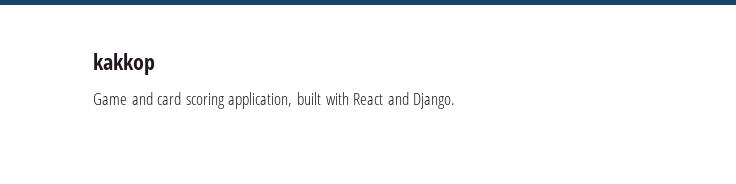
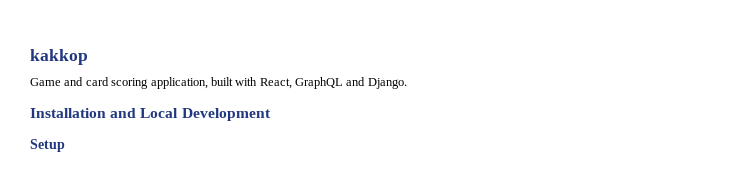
- Game and card scoring application, built with React and Django.
+ Game and card scoring application, built with React, GraphQL and Django.
+ Installation and Local Development
+ Setup

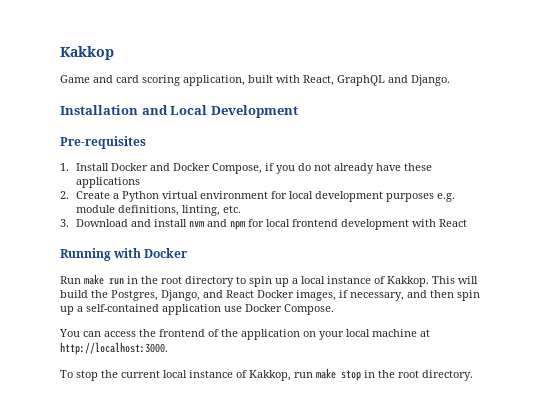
- kakkop
+ Kakkop
- Setup
+ Pre-requisites
+ 1. Install Docker and Docker Compose, if you do not already have these applications
+ 2. Create a Python virtual environment for local development purposes e.g. module definitions, linting, etc.
+ 3. Download and install nvm and npm for local frontend development with React
+ Running with Docker
+ Run make run in the root directory to spin up a local instance of Kakkop. This will build the Postgres, Django, and React Docker images, if necessary, and then spin up a self-contained application use Docker Compose.
+ You can access the frontend of the application on your local machine at http://localhost:3000.
+ To stop the current local instance of Kakkop, run make stop in the root directory.

